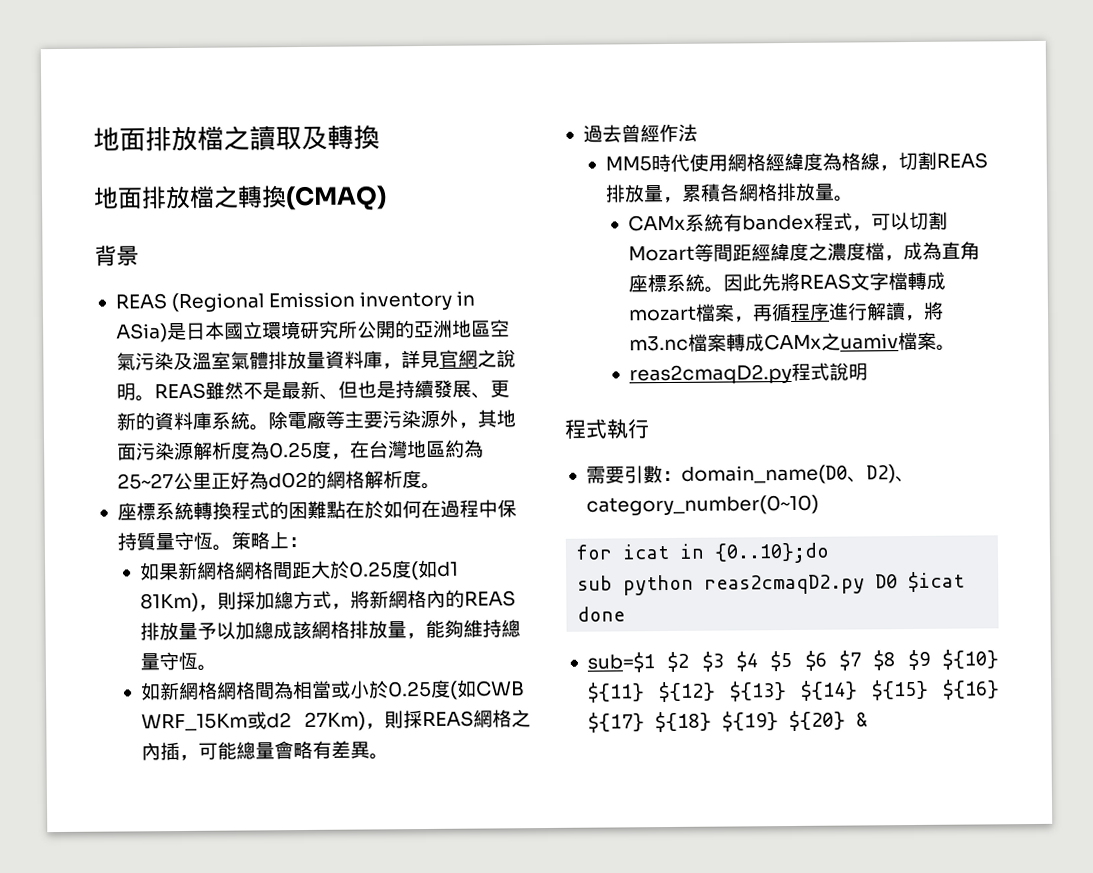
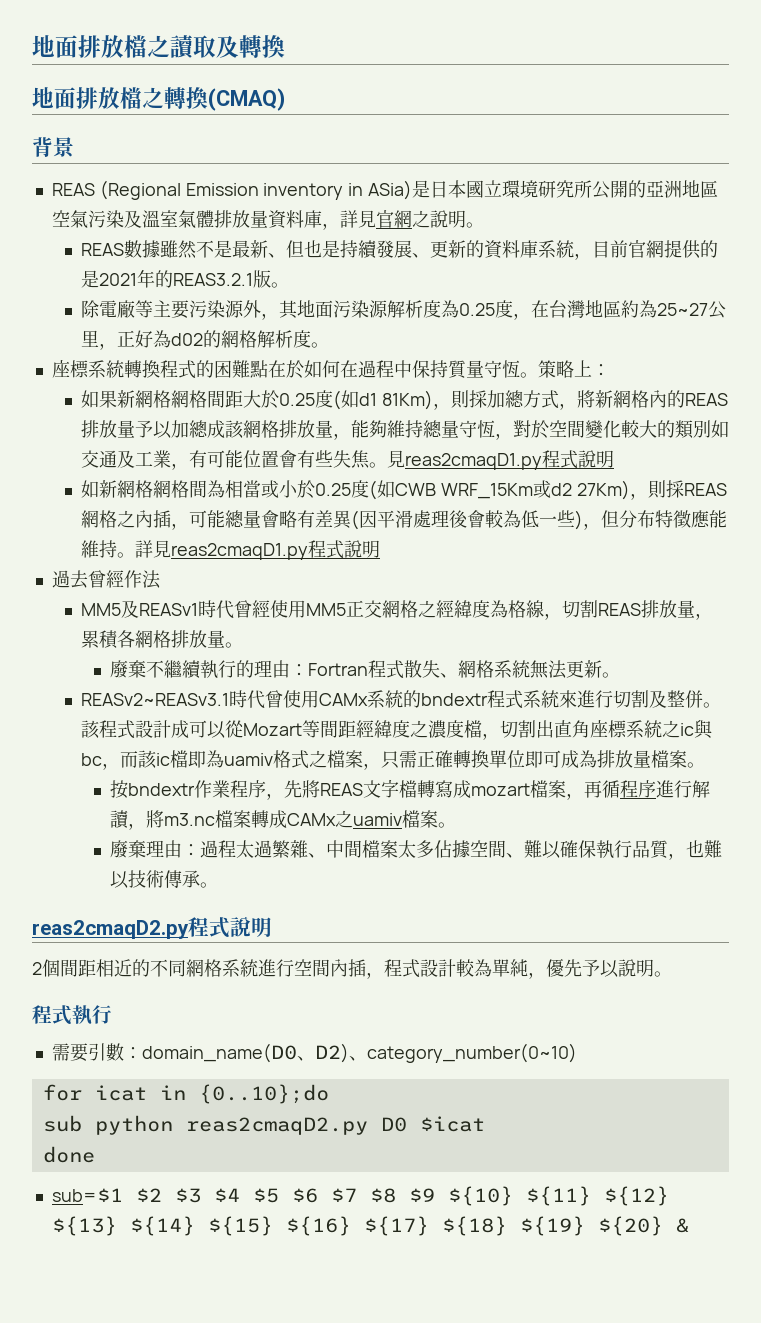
- REAS (Regional Emission inventory in ASia)是日本國立環境研究所公開的亞洲地區空氣污染及溫室氣體排放量資料庫，詳見官網之說明。REAS雖然不是最新、但也是持續發展、更新的資料庫系統。除電廠等主要污染源外，其地面污染源解析度為0.25度，在台灣地區約為25~27公里正好為d02的網格解析度。
+ REAS (Regional Emission inventory in ASia)是日本國立環境研究所公開的亞洲地區空氣污染及溫室氣體排放量資料庫，詳見官網之說明。
+ REAS數據雖然不是最新、但也是持續發展、更新的資料庫系統，目前官網提供的是2021年的REAS3.2.1版。
+ 除電廠等主要污染源外，其地面污染源解析度為0.25度，在台灣地區約為25~27公里，正好為d02的網格解析度。
- 如果新網格網格間距大於0.25度(如d1 81Km)，則採加總方式，將新網格內的REAS排放量予以加總成該網格排放量，能夠維持總量守恆。
+ 如果新網格網格間距大於0.25度(如d1 81Km)，則採加總方式，將新網格內的REAS排放量予以加總成該網格排放量，能夠維持總量守恆，對於空間變化較大的類別如交通及工業，有可能位置會有些失焦。見reas2cmaqD1.py程式說明
- 如新網格網格間為相當或小於0.25度(如CWB WRF_15Km或d2 27Km)，則採REAS網格之內插，可能總量會略有差異。
+ 如新網格網格間為相當或小於0.25度(如CWB WRF_15Km或d2 27Km)，則採REAS網格之內插，可能總量會略有差異(因平滑處理後會較為低一些)，但分布特徵應能維持。詳見reas2cmaqD1.py程式說明
  過去曾經作法
- MM5時代使用網格經緯度為格線，切割REAS排放量，累積各網格排放量。
+ MM5及REASv1時代曾經使用MM5正交網格之經緯度為格線，切割REAS排放量，累積各網格排放量。
- CAMx系統有bandex程式，可以切割Mozart等間距經緯度之濃度檔，成為直角座標系統。因此先將REAS文字檔轉成mozart檔案，再循程序進行解讀，將m3.nc檔案轉成CAMx之uamiv檔案。
+ 廢棄不繼續執行的理由：Fortran程式散失、網格系統無法更新。
+ REASv2~REASv3.1時代曾使用CAMx系統的bndextr程式系統來進行切割及整併。該程式設計成可以從Mozart等間距經緯度之濃度檔，切割出直角座標系統之ic與bc，而該ic檔即為uamiv格式之檔案，只需正確轉換單位即可成為排放量檔案。
+ 按bndextr作業程序，先將REAS文字檔轉寫成mozart檔案，再循程序進行解讀，將m3.nc檔案轉成CAMx之uamiv檔案。
+ 廢棄理由：過程太過繁雜、中間檔案太多佔據空間、難以確保執行品質，也難以技術傳承。
  reas2cmaqD2.py程式說明
+ 2個間距相近的不同網格系統進行空間內插，程式設計較為單純，優先予以說明。

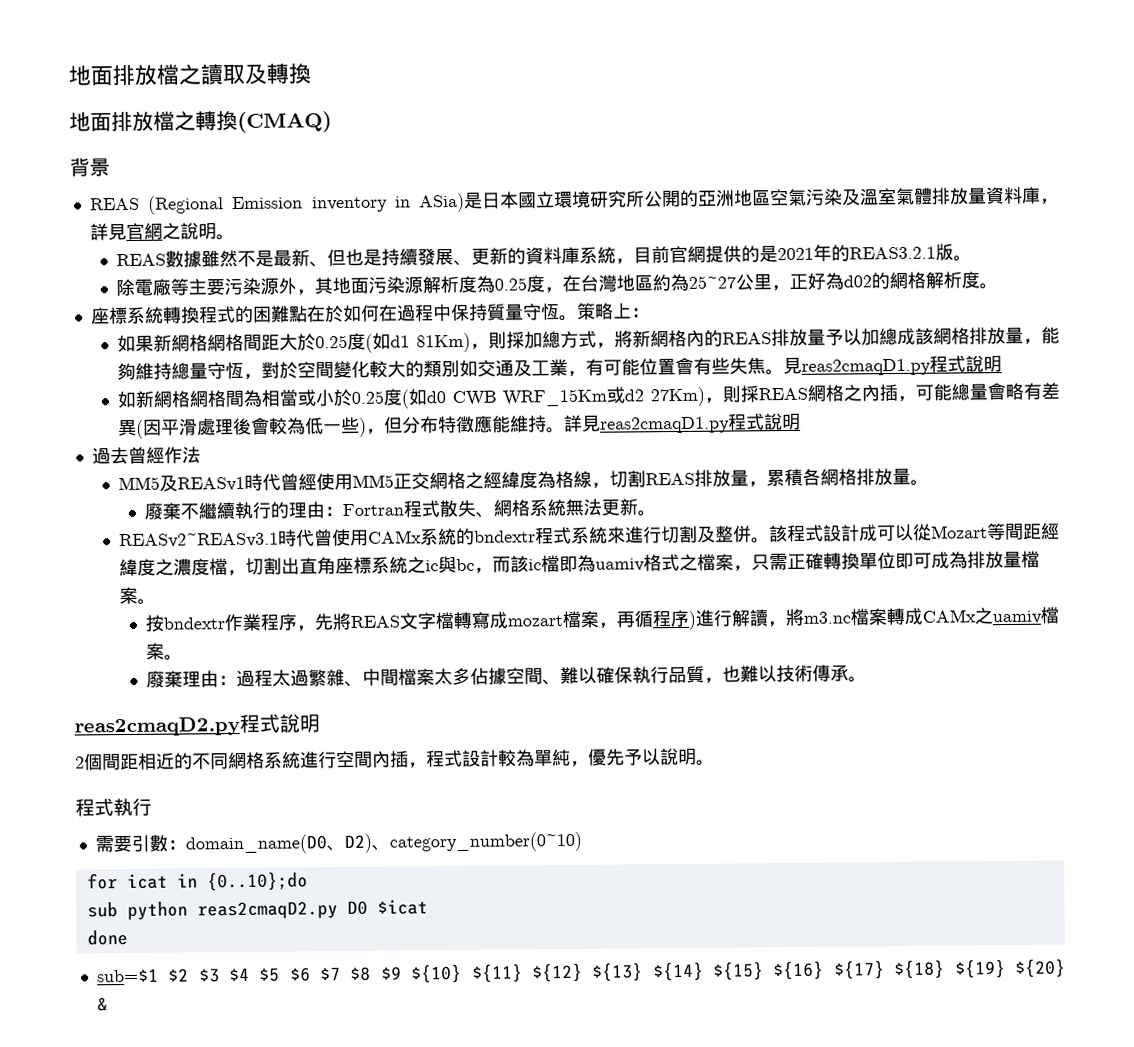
- 如新網格網格間為相當或小於0.25度(如CWB WRF_15Km或d2 27Km)，則採REAS網格之內插，可能總量會略有差異(因平滑處理後會較為低一些)，但分布特徵應能維持。
+ 如新網格網格間為相當或小於0.25度(如d0 CWB WRF_15Km或d2 27Km)，則採REAS網格之內插，可能總量會略有差異(因平滑處理後會較為低一些)，但分布特徵應能維持。
- 按bndextr作業程序，先將REAS文字檔轉寫成mozart檔案，再循程序進行解讀，將m3.nc檔案轉成CAMx之uamiv檔案。
+ 按bndextr作業程序，先將REAS文字檔轉寫成mozart檔案，再循程序)進行解讀，將m3.nc檔案轉成CAMx之uamiv檔案。

